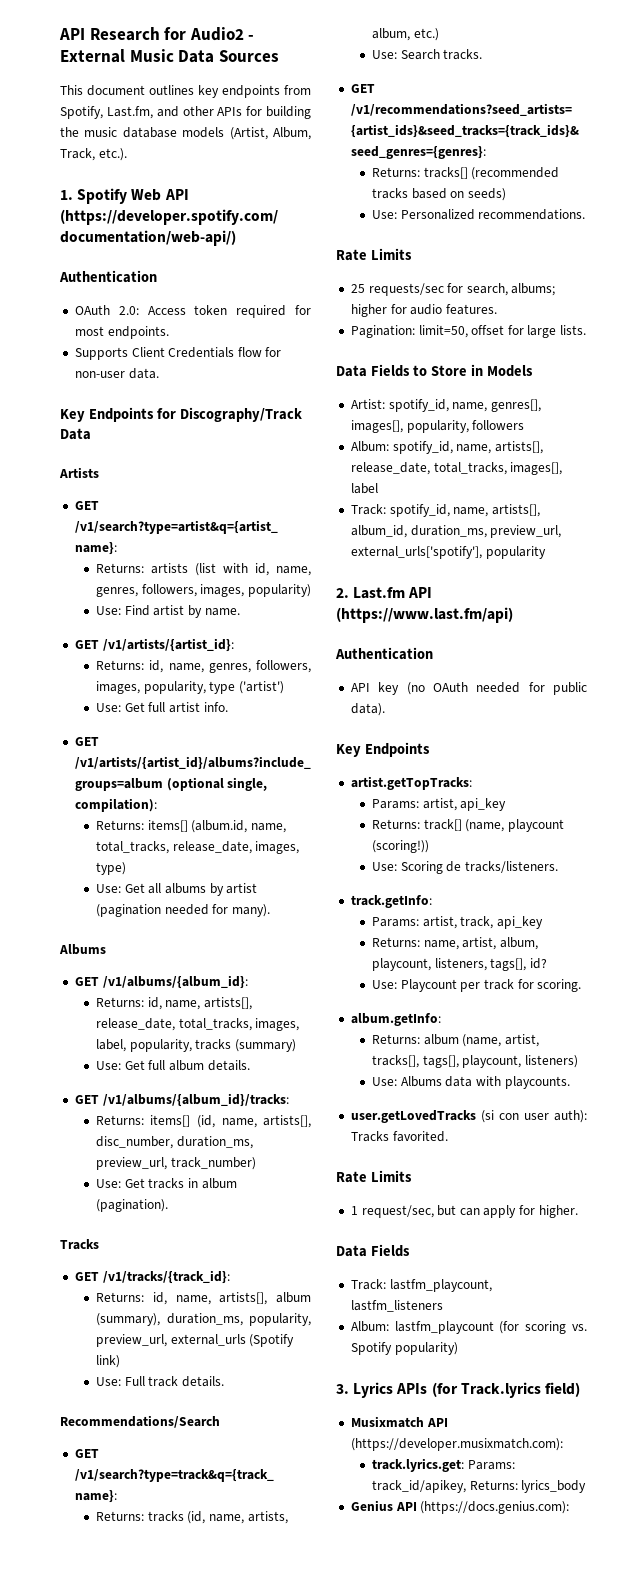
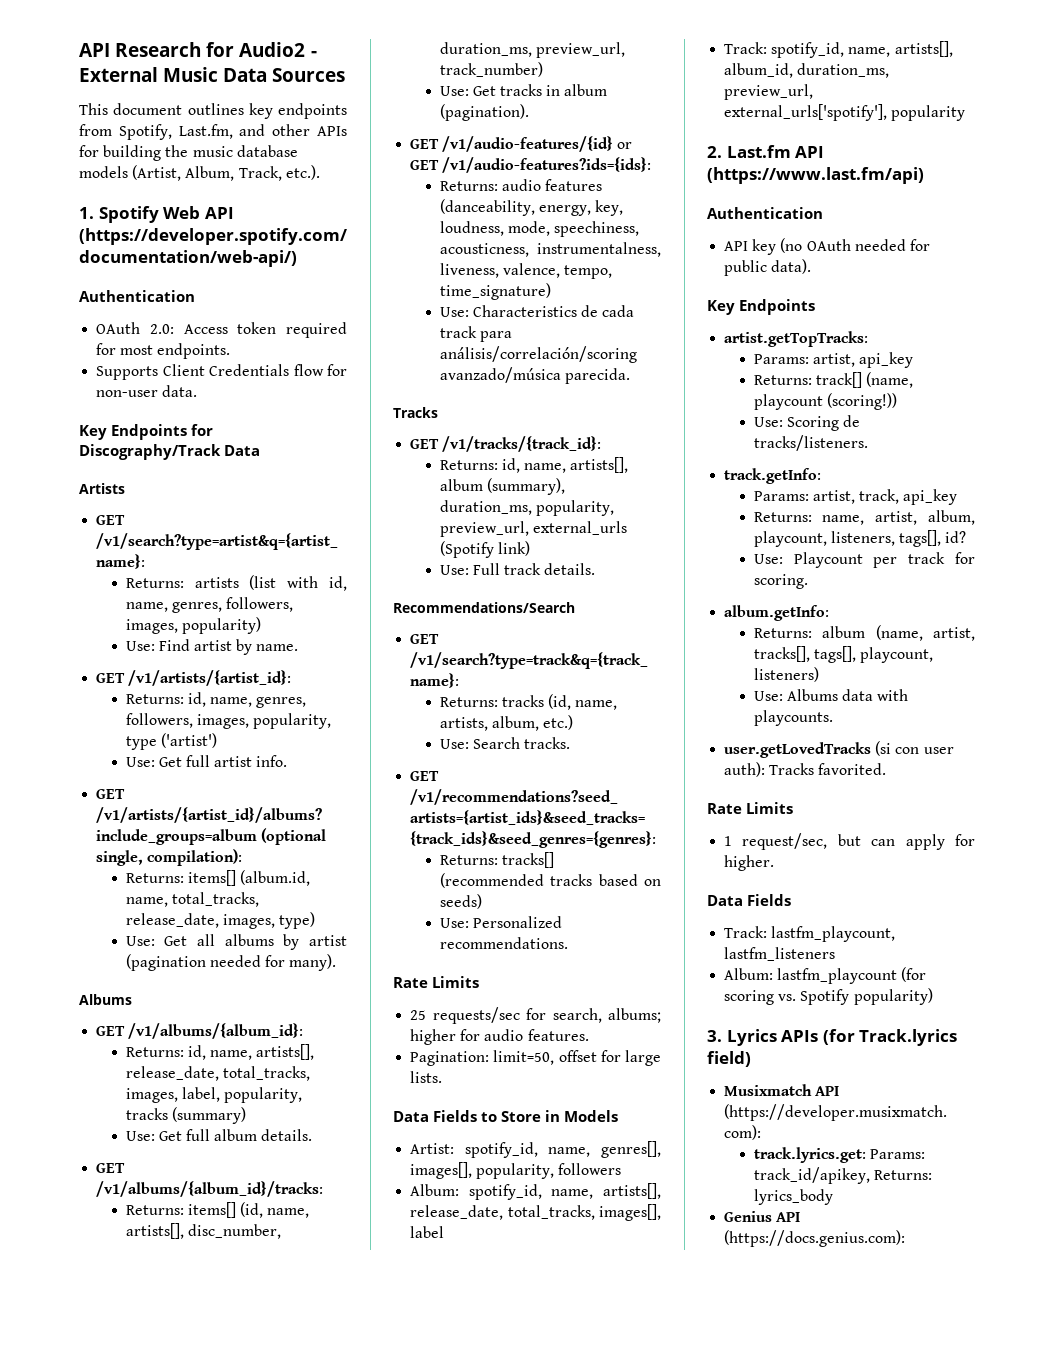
+ GET /v1/audio-features/{id} or GET /v1/audio-features?ids={ids}:
+ Returns: audio features (danceability, energy, key, loudness, mode, speechiness, acousticness, instrumentalness, liveness, valence, tempo, time_signature)
+ Use: Characteristics de cada track para análisis/correlación/scoring avanzado/música parecida.

